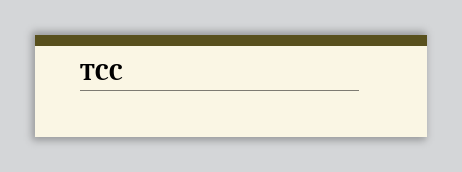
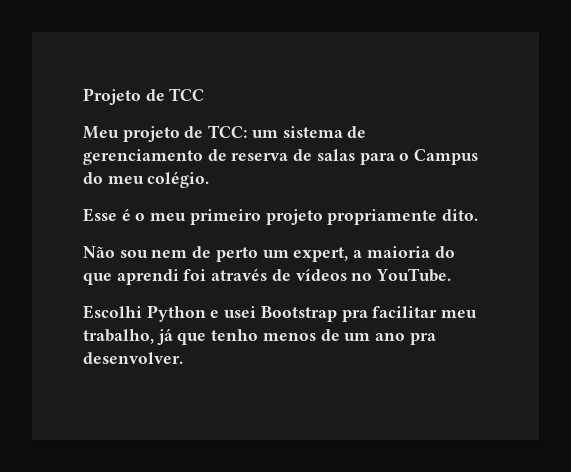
- TCC
+ Projeto de TCC
+ Meu projeto de TCC: um sistema de gerenciamento de reserva de salas para o Campus do meu colégio.
+ Esse é o meu primeiro projeto propriamente dito.
+ Não sou nem de perto um expert, a maioria do que aprendi foi através de vídeos no YouTube.
+ Escolhi Python e usei Bootstrap pra facilitar meu trabalho, já que tenho menos de um ano pra desenvolver.

